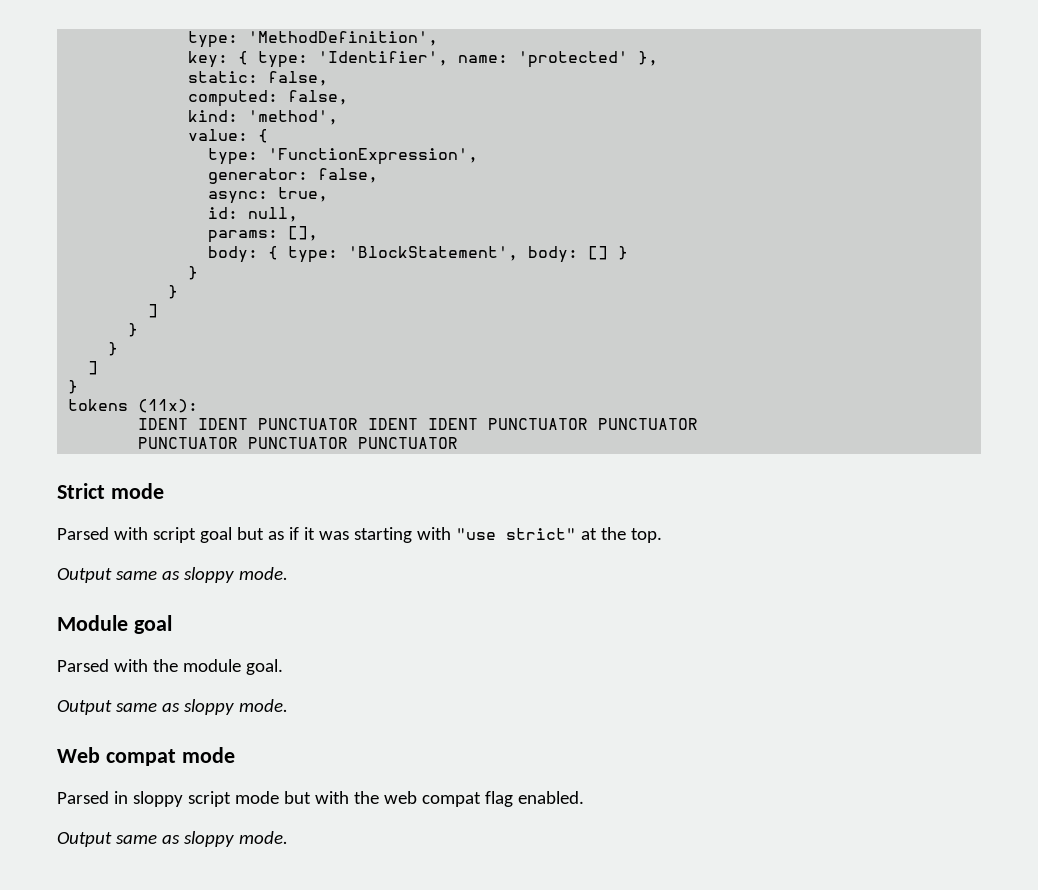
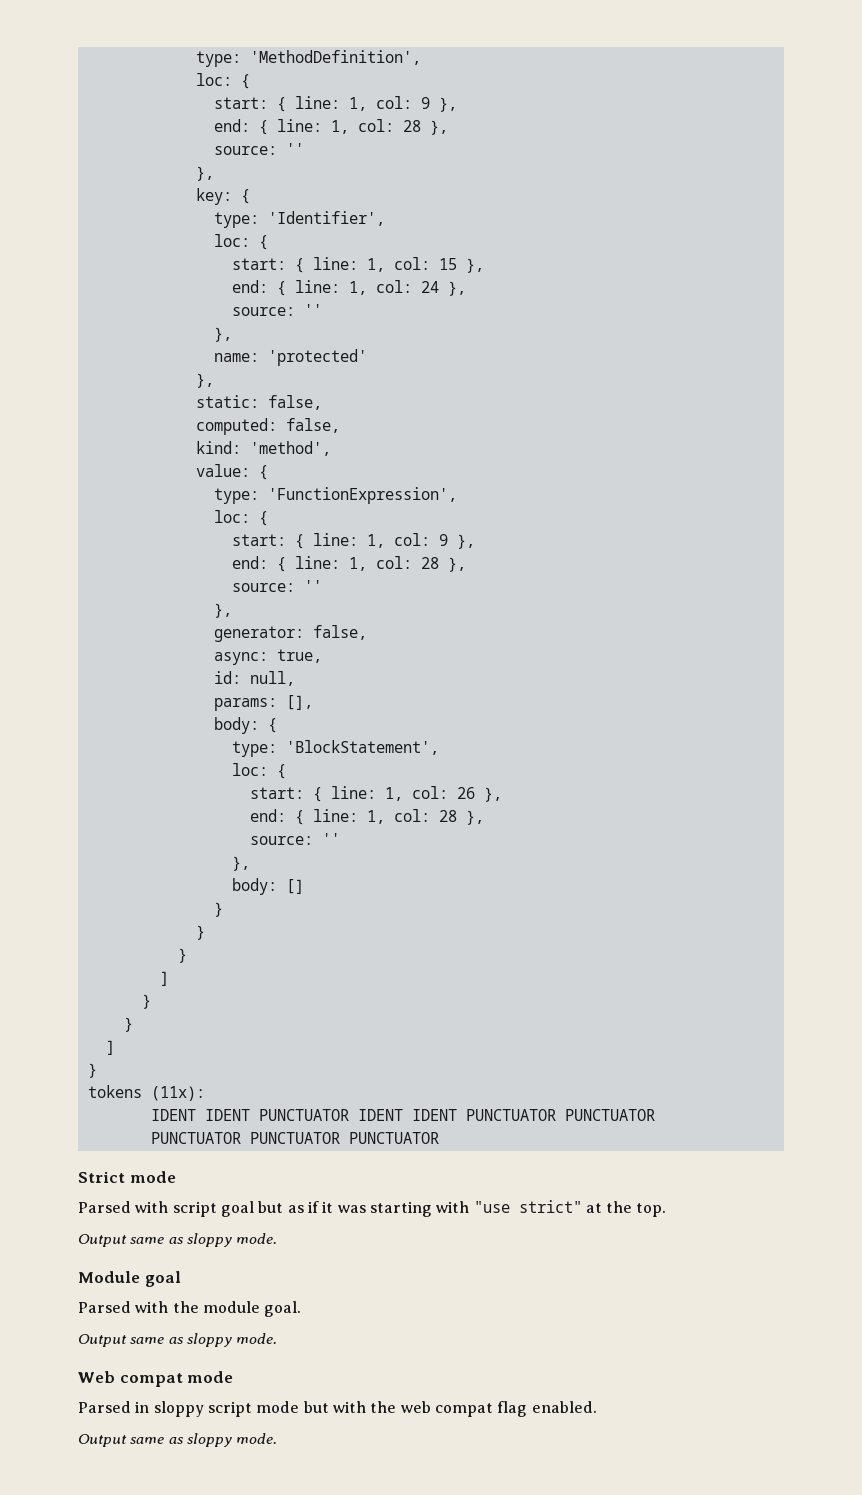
  type: 'MethodDefinition',
+ loc: {
+ start: { line: 1, col: 9 },
+ end: { line: 1, col: 28 },
+ source: ''
+ },
- key: { type: 'Identifier', name: 'protected' },
+ key: {
+ type: 'Identifier',
+ loc: {
+ start: { line: 1, col: 15 },
+ end: { line: 1, col: 24 },
+ source: ''
+ },
+ name: 'protected'
+ },
  type: 'FunctionExpression',
+ loc: {
+ start: { line: 1, col: 9 },
+ end: { line: 1, col: 28 },
+ source: ''
+ },
- body: { type: 'BlockStatement', body: [] }
+ body: {
+ type: 'BlockStatement',
+ loc: {
+ start: { line: 1, col: 26 },
+ end: { line: 1, col: 28 },
+ source: ''
+ },
+ body: []
+ }

